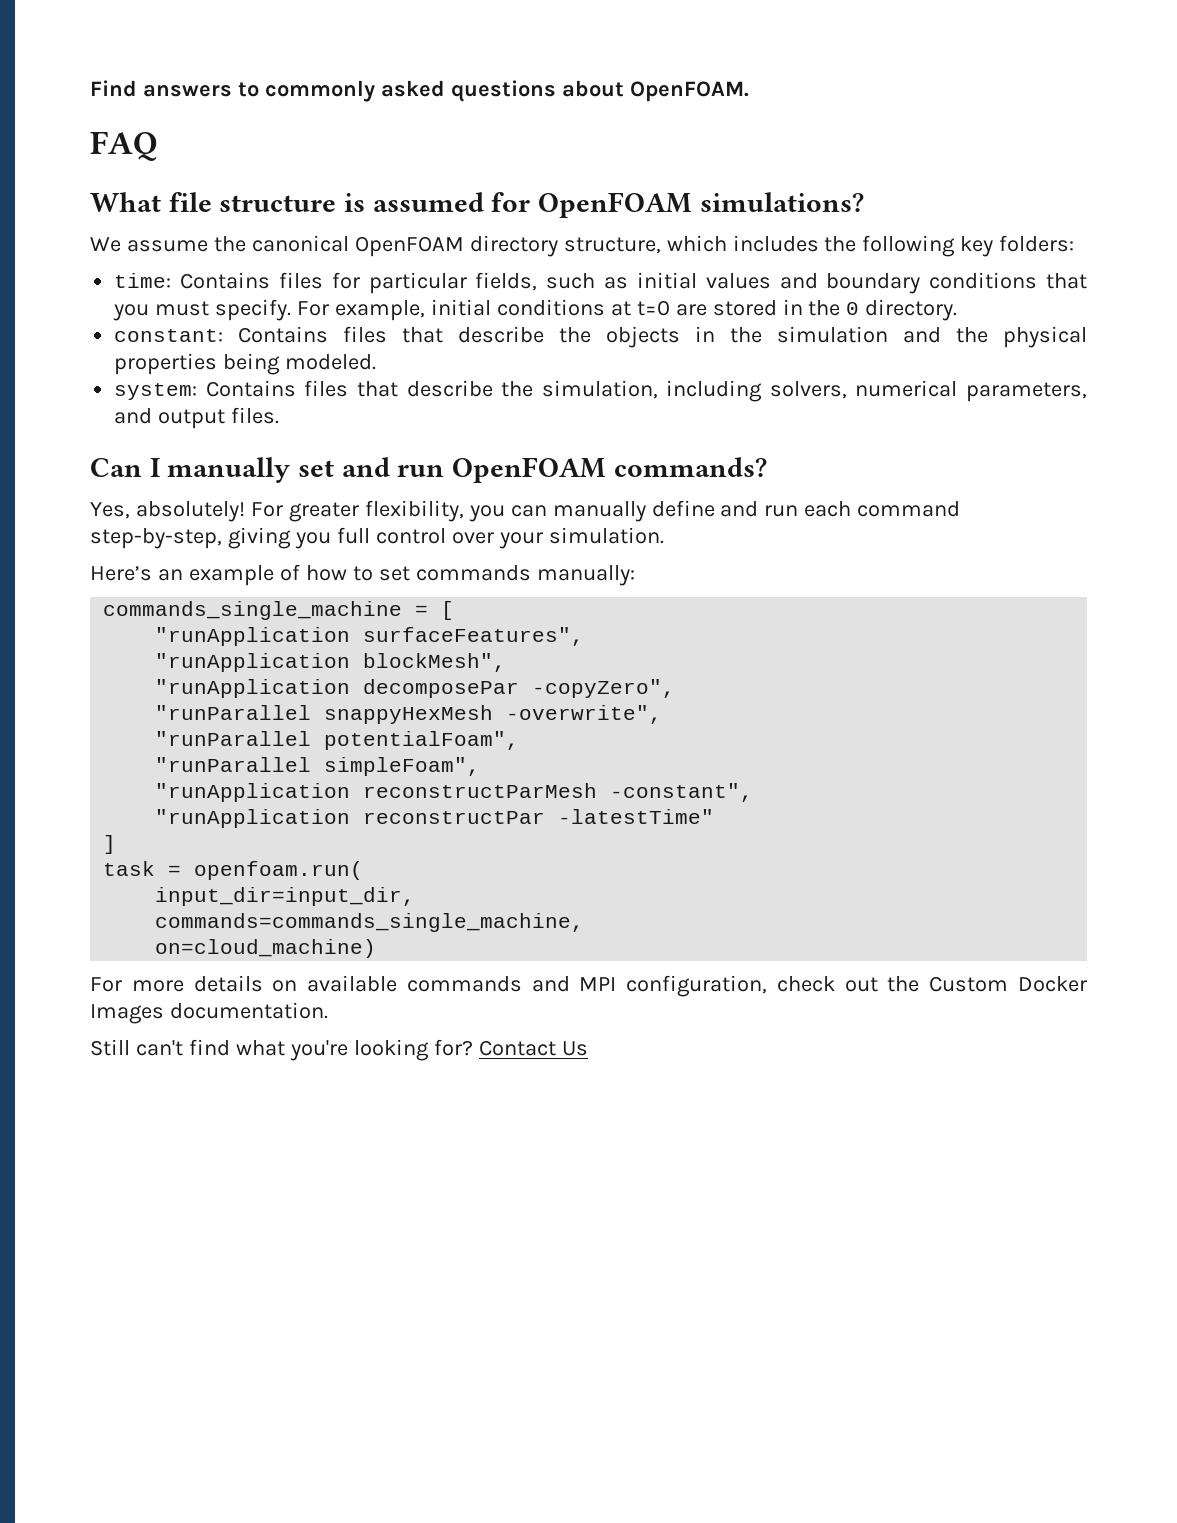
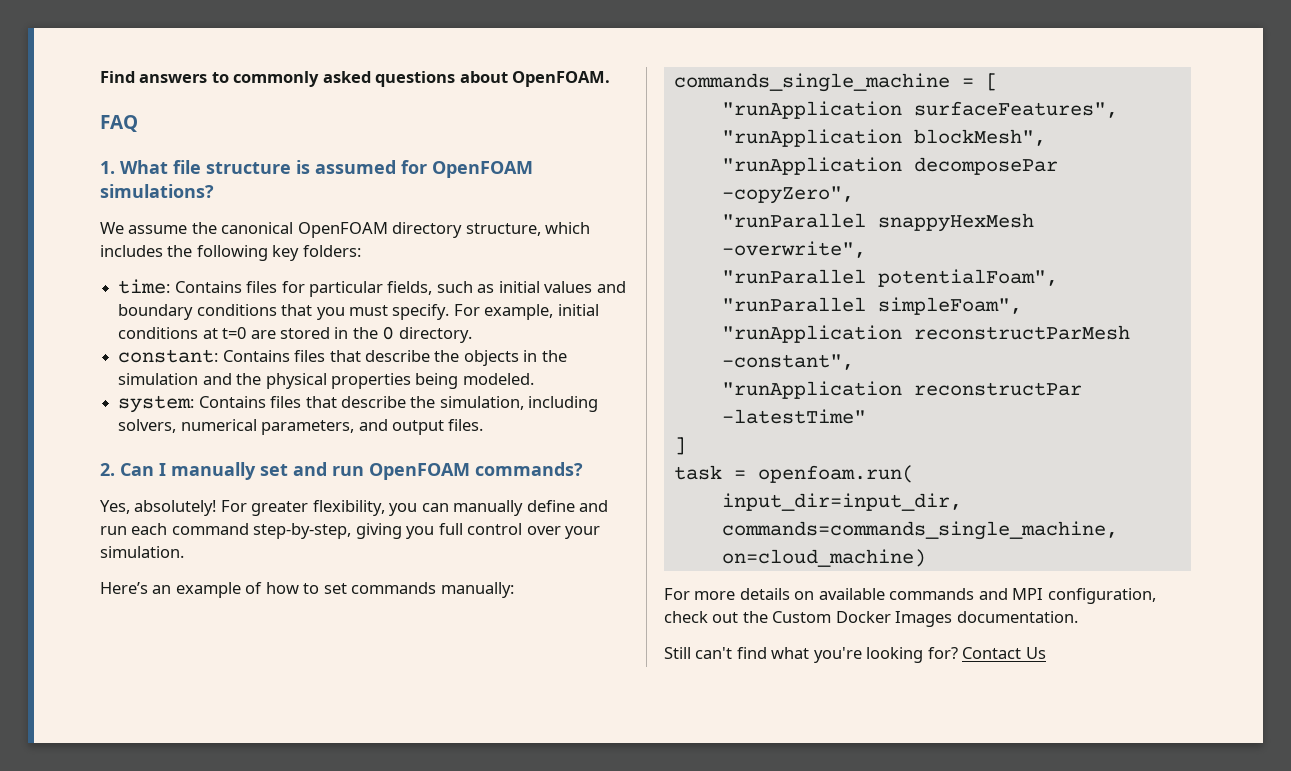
- What file structure is assumed for OpenFOAM simulations?
+ 1. What file structure is assumed for OpenFOAM simulations?
- Can I manually set and run OpenFOAM commands?
+ 2. Can I manually set and run OpenFOAM commands?

